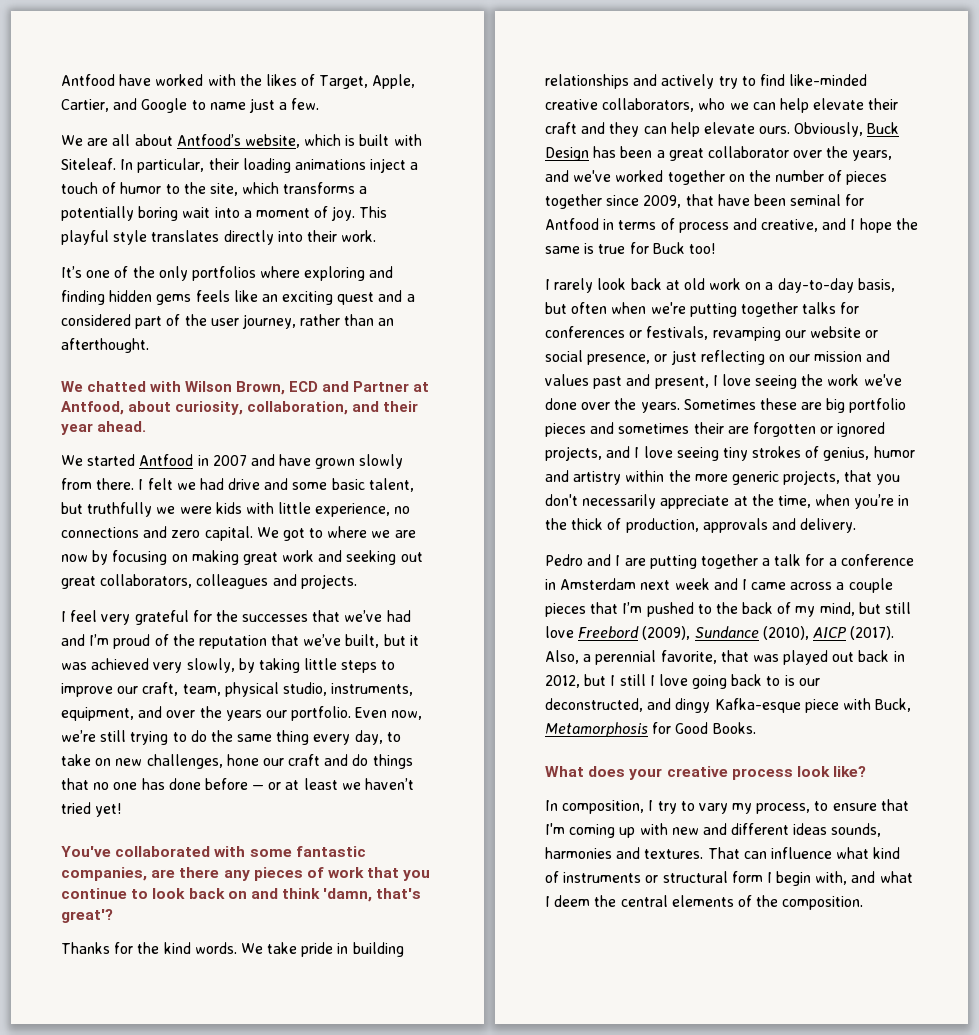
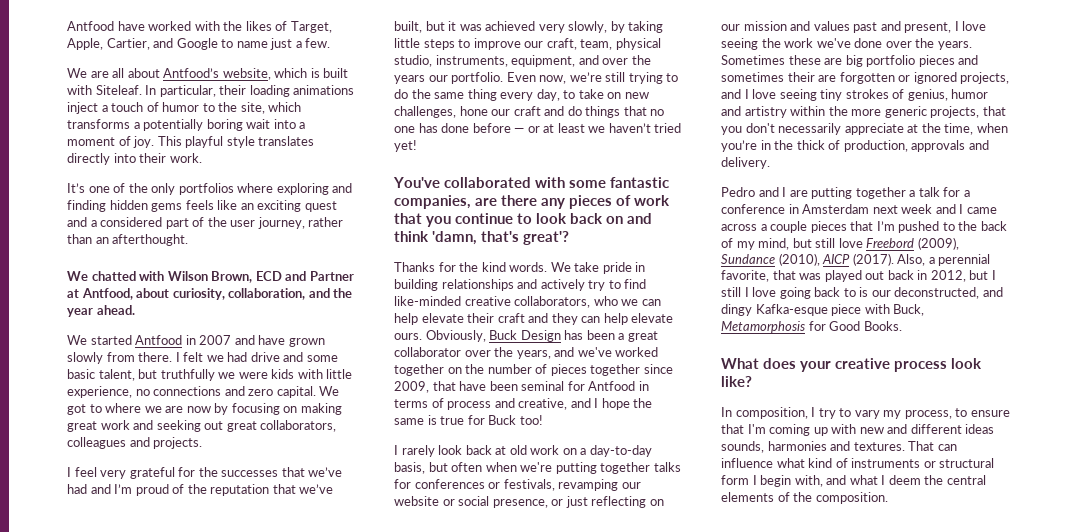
- We chatted with Wilson Brown, ECD and Partner at Antfood, about curiosity, collaboration, and their year ahead.
+ We chatted with Wilson Brown, ECD and Partner at Antfood, about curiosity, collaboration, and the year ahead.

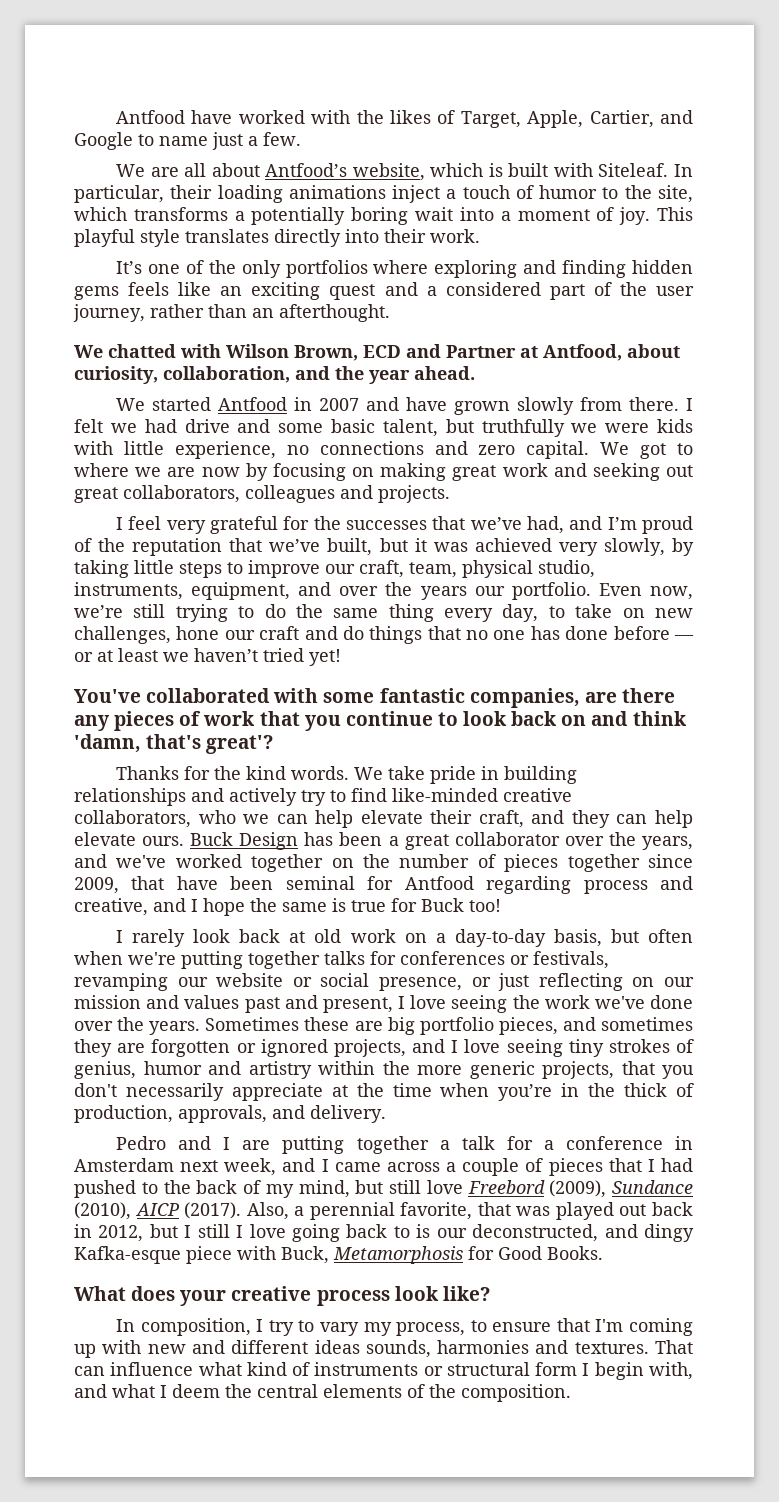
- I feel very grateful for the successes that we’ve had and I’m proud of the reputation that we’ve built, but it was achieved very slowly, by taking little steps to improve our craft, team, physical studio, instruments, equipment, and over the years our portfolio.
+ I feel very grateful for the successes that we’ve had, and I’m proud of the reputation that we’ve built, but it was achieved very slowly, by taking little steps to improve our craft, team, physical studio, instruments, equipment, and over the years our portfolio.
- We take pride in building relationships and actively try to find like-minded creative collaborators, who we can help elevate their craft and they can help elevate ours.
+ We take pride in building relationships and actively try to find like-minded creative collaborators, who we can help elevate their craft, and they can help elevate ours.
- Obviously, Buck Design has been a great collaborator over the years, and we've worked together on the number of pieces together since 2009, that have been seminal for Antfood in terms of process and creative, and I hope the same is true for Buck too!
+ Buck Design has been a great collaborator over the years, and we've worked together on the number of pieces together since 2009, that have been seminal for Antfood regarding process and creative, and I hope the same is true for Buck too!
- Sometimes these are big portfolio pieces and sometimes their are forgotten or ignored projects, and I love seeing tiny strokes of genius, humor and artistry within the more generic projects, that you don't necessarily appreciate at the time, when you’re in the thick of production, approvals and delivery.
+ Sometimes these are big portfolio pieces, and sometimes they are forgotten or ignored projects, and I love seeing tiny strokes of genius, humor and artistry within the more generic projects, that you don't necessarily appreciate at the time when you’re in the thick of production, approvals, and delivery.
- Pedro and I are putting together a talk for a conference in Amsterdam next week and I came across a couple pieces that I’m pushed to the back of my mind, but still love Freebord (2009), Sundance (2010), AICP (2017).
+ Pedro and I are putting together a talk for a conference in Amsterdam next week, and I came across a couple of pieces that I had pushed to the back of my mind, but still love Freebord (2009), Sundance (2010), AICP (2017).

